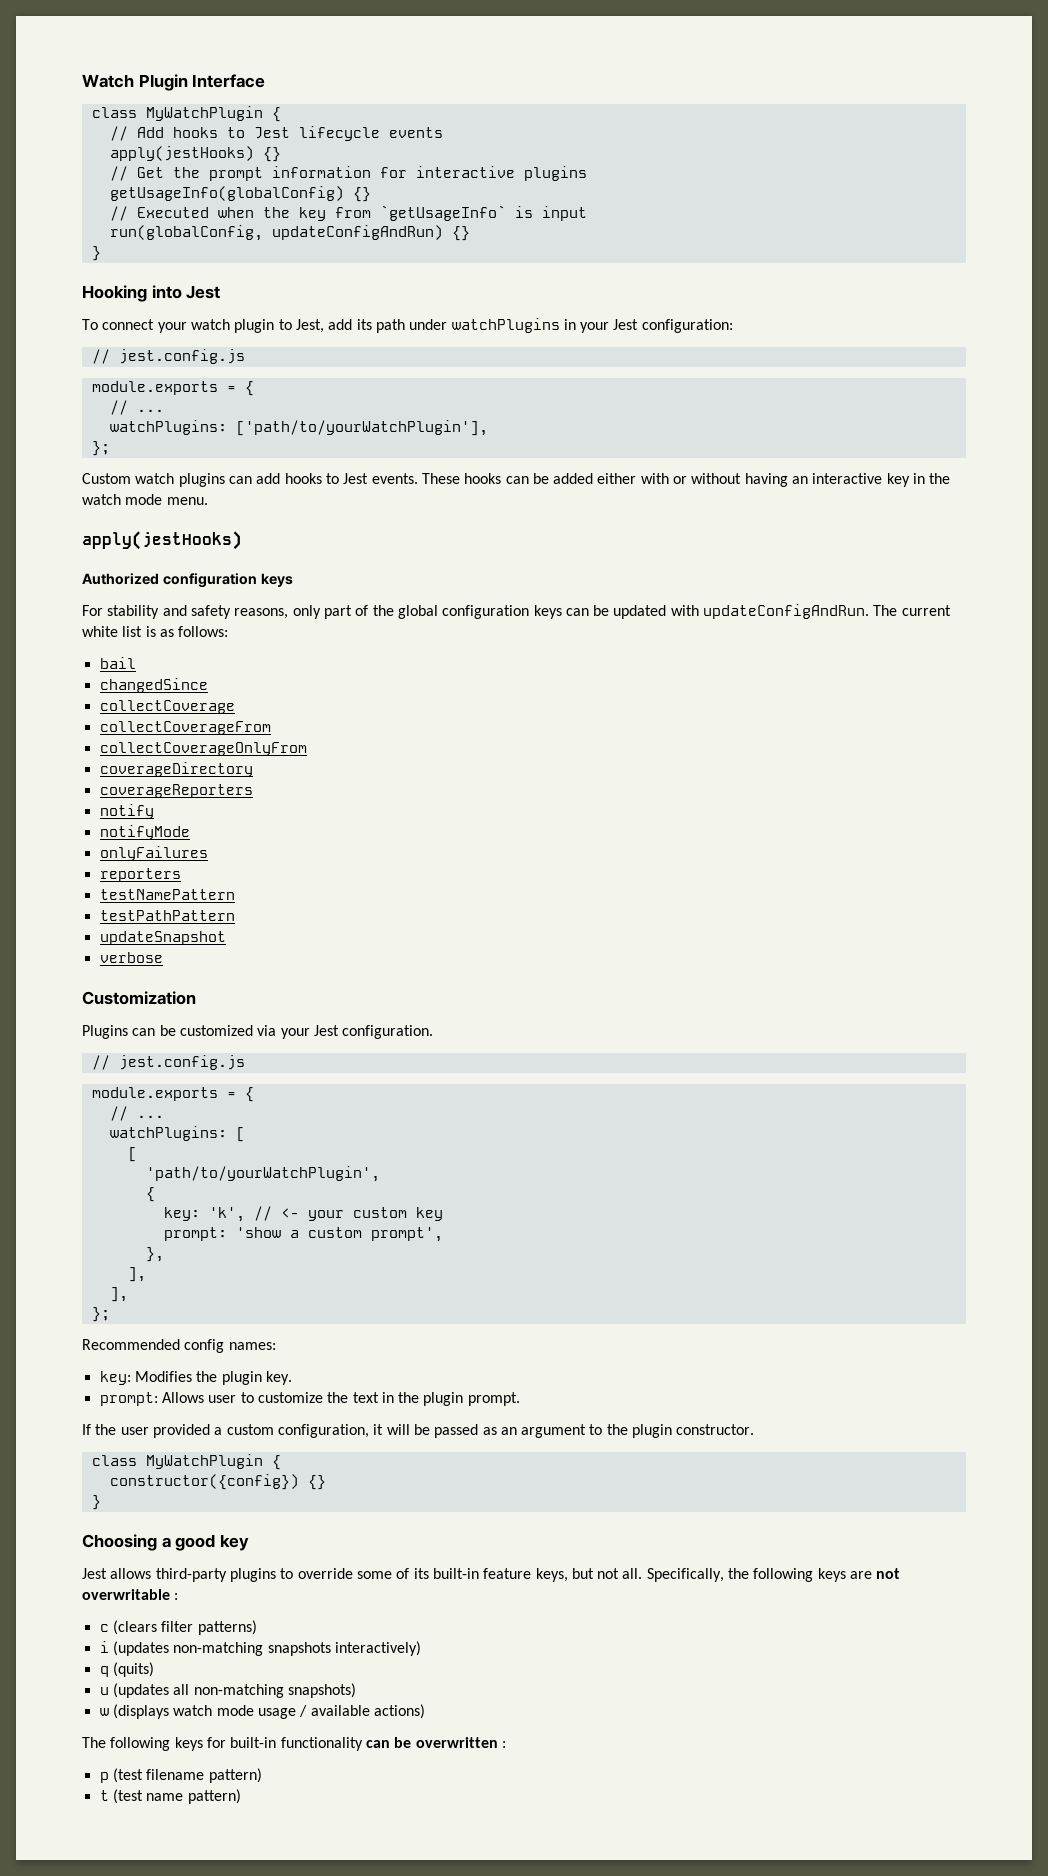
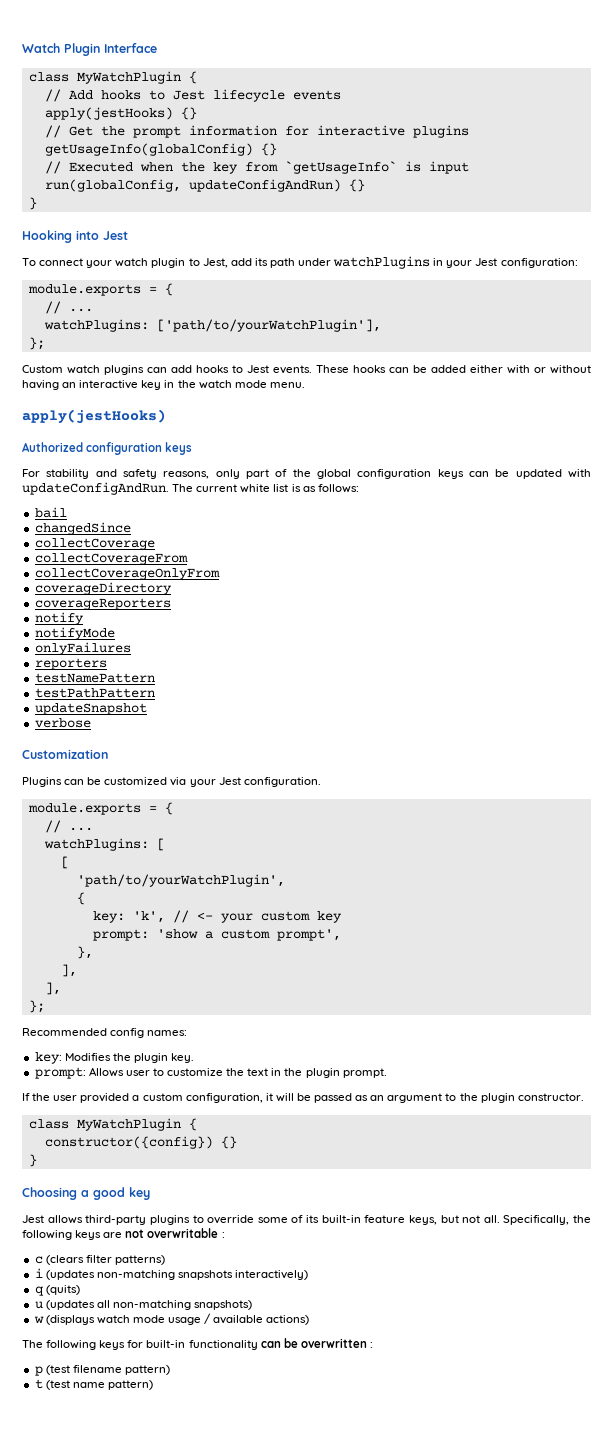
  To connect your watch plugin to Jest, add its path under watchPlugins in your Jest configuration:
- // jest.config.js
  Plugins can be customized via your Jest configuration.
- // jest.config.js

